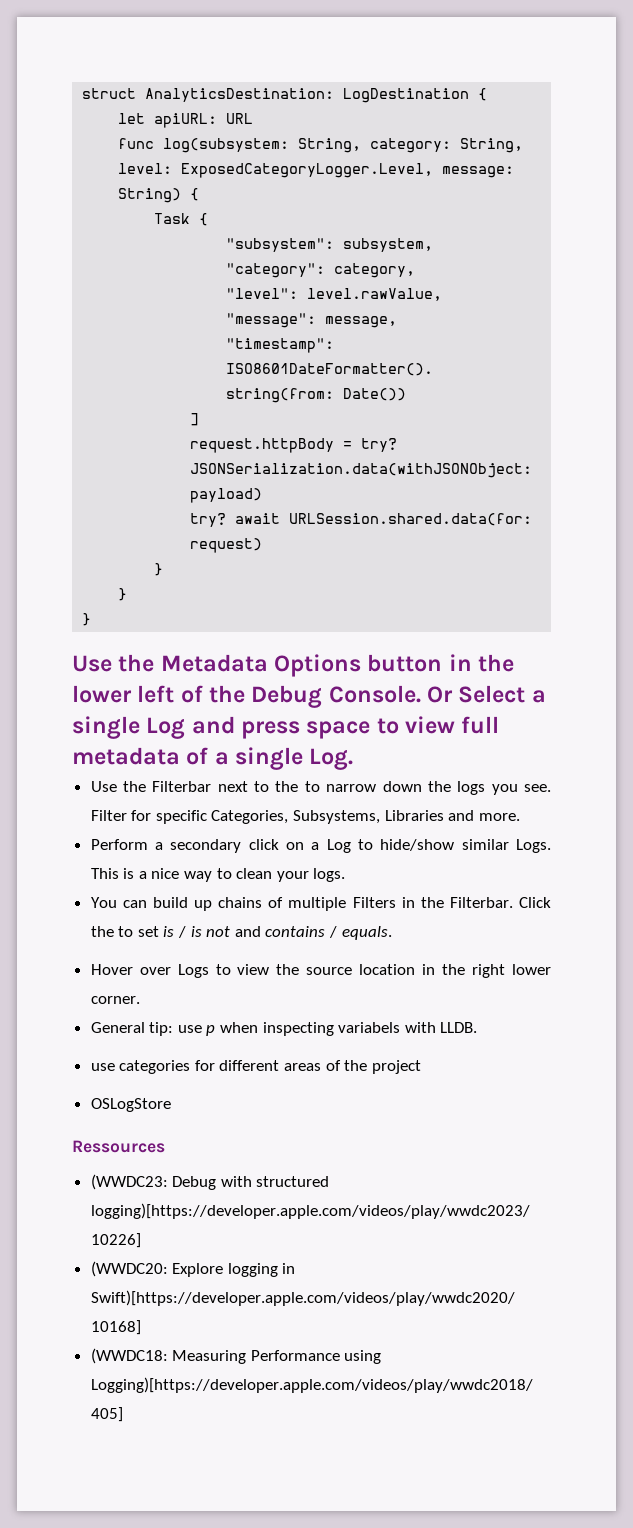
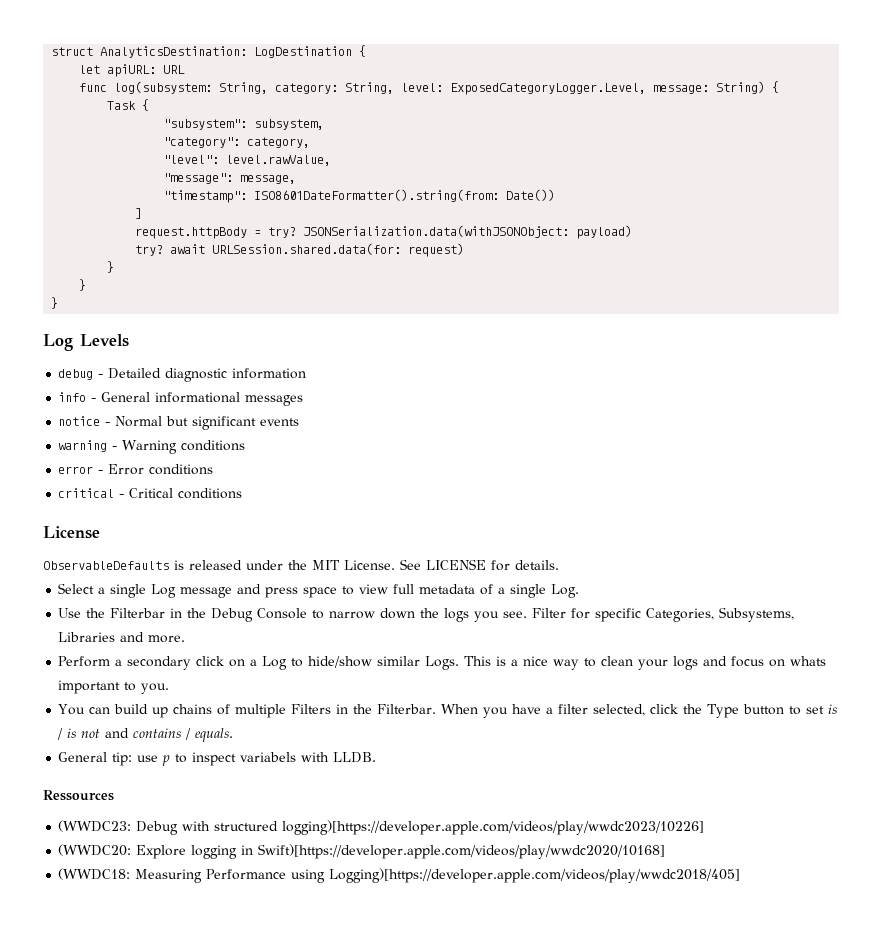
- Use the Metadata Options button in the lower left of the Debug Console. Or Select a single Log and press space to view full metadata of a single Log.
+ Log Levels
+ debug - Detailed diagnostic information
+ info - General informational messages
+ notice - Normal but significant events
+ warning - Warning conditions
+ error - Error conditions
+ critical - Critical conditions
+ License
+ ObservableDefaults is released under the MIT License. See LICENSE for details.
+ Select a single Log message and press space to view full metadata of a single Log.
- Use the Filterbar next to the to narrow down the logs you see.
+ Use the Filterbar in the Debug Console to narrow down the logs you see.
- This is a nice way to clean your logs.
+ This is a nice way to clean your logs and focus on whats important to you.
- Click the to set is / is not and contains / equals.
+ When you have a filter selected, click the Type button to set is / is not and contains / equals.
- Hover over Logs to view the source location in the right lower corner.
- General tip: use p when inspecting variabels with LLDB.
+ General tip: use p to inspect variabels with LLDB.
- use categories for different areas of the project
- OSLogStore

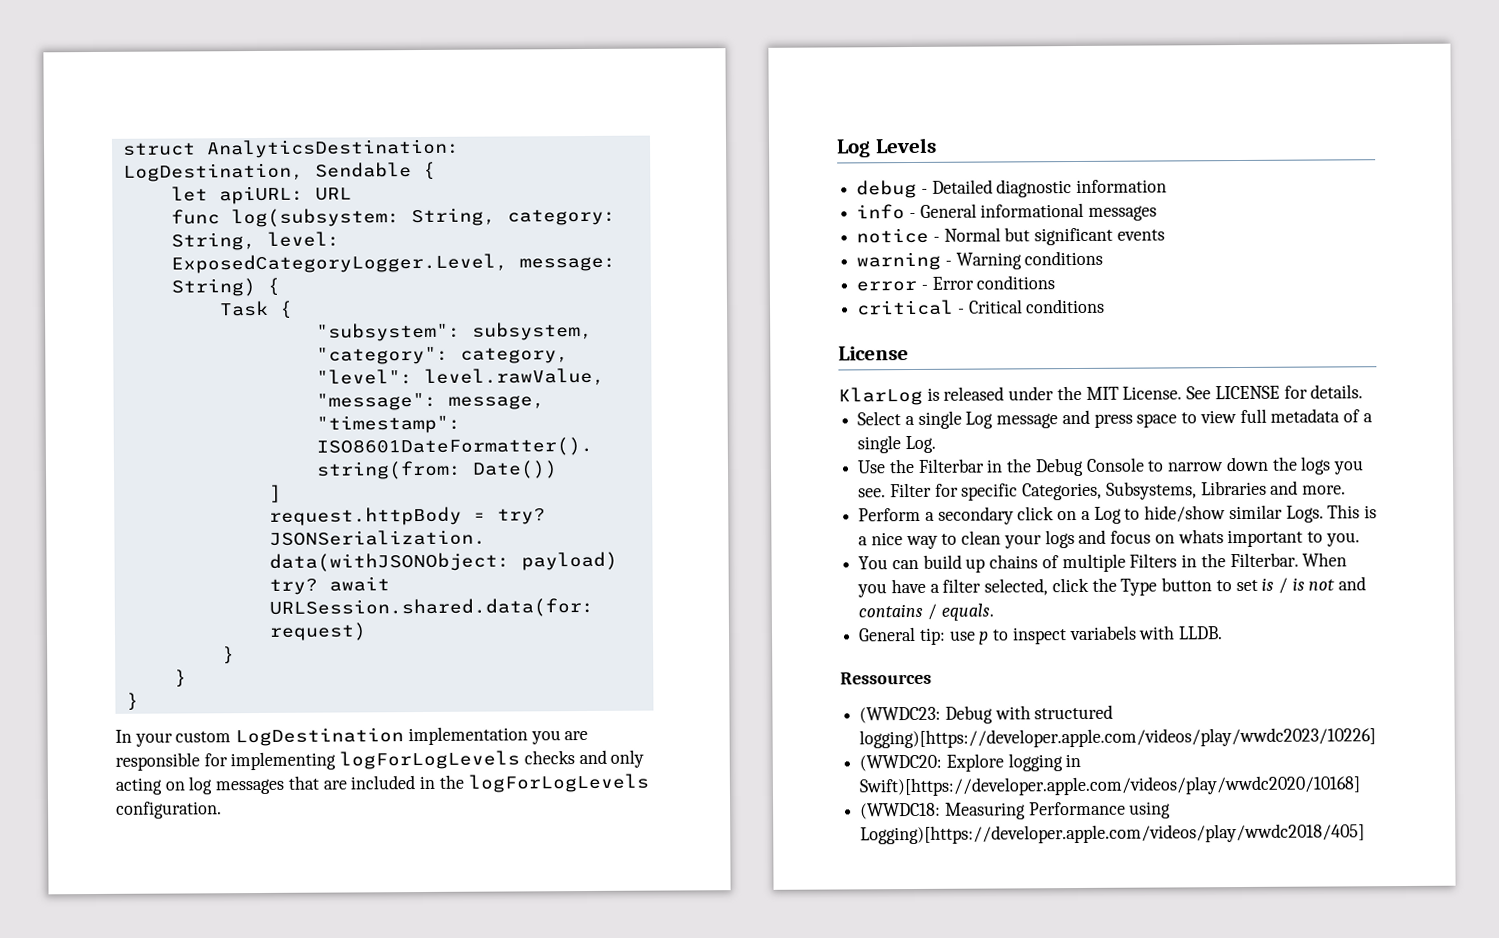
- struct AnalyticsDestination: LogDestination {
+ struct AnalyticsDestination: LogDestination, Sendable {
+ In your custom LogDestination implementation you are responsible for implementing logForLogLevels checks and only acting on log messages that are included in the logForLogLevels configuration.
- ObservableDefaults is released under the MIT License.
+ KlarLog is released under the MIT License.

